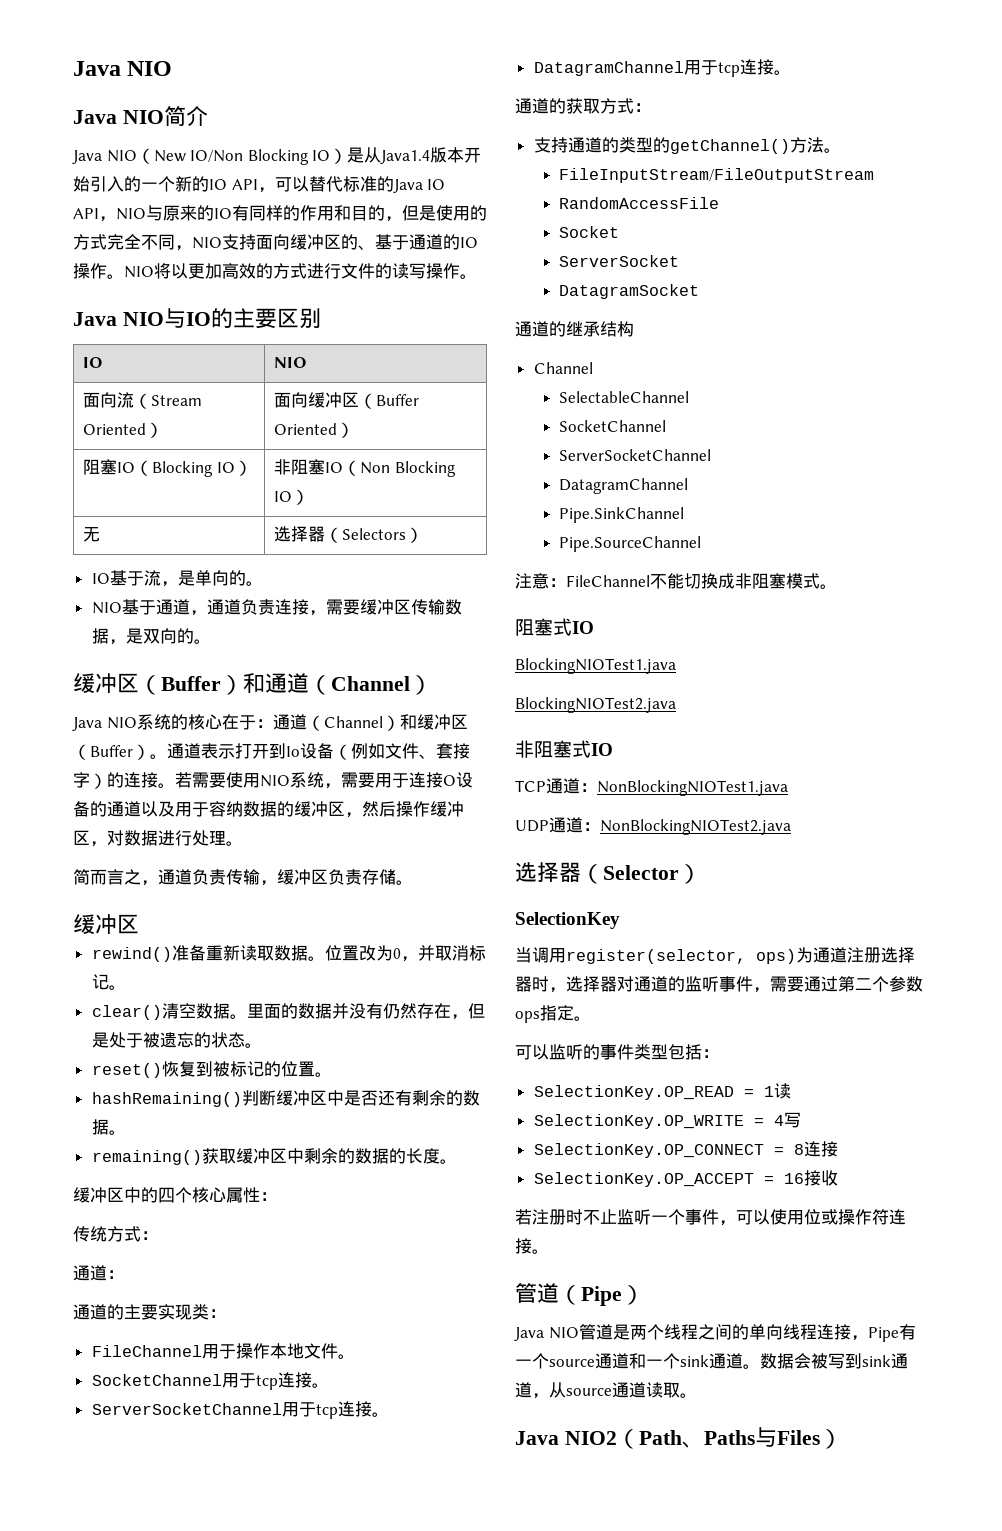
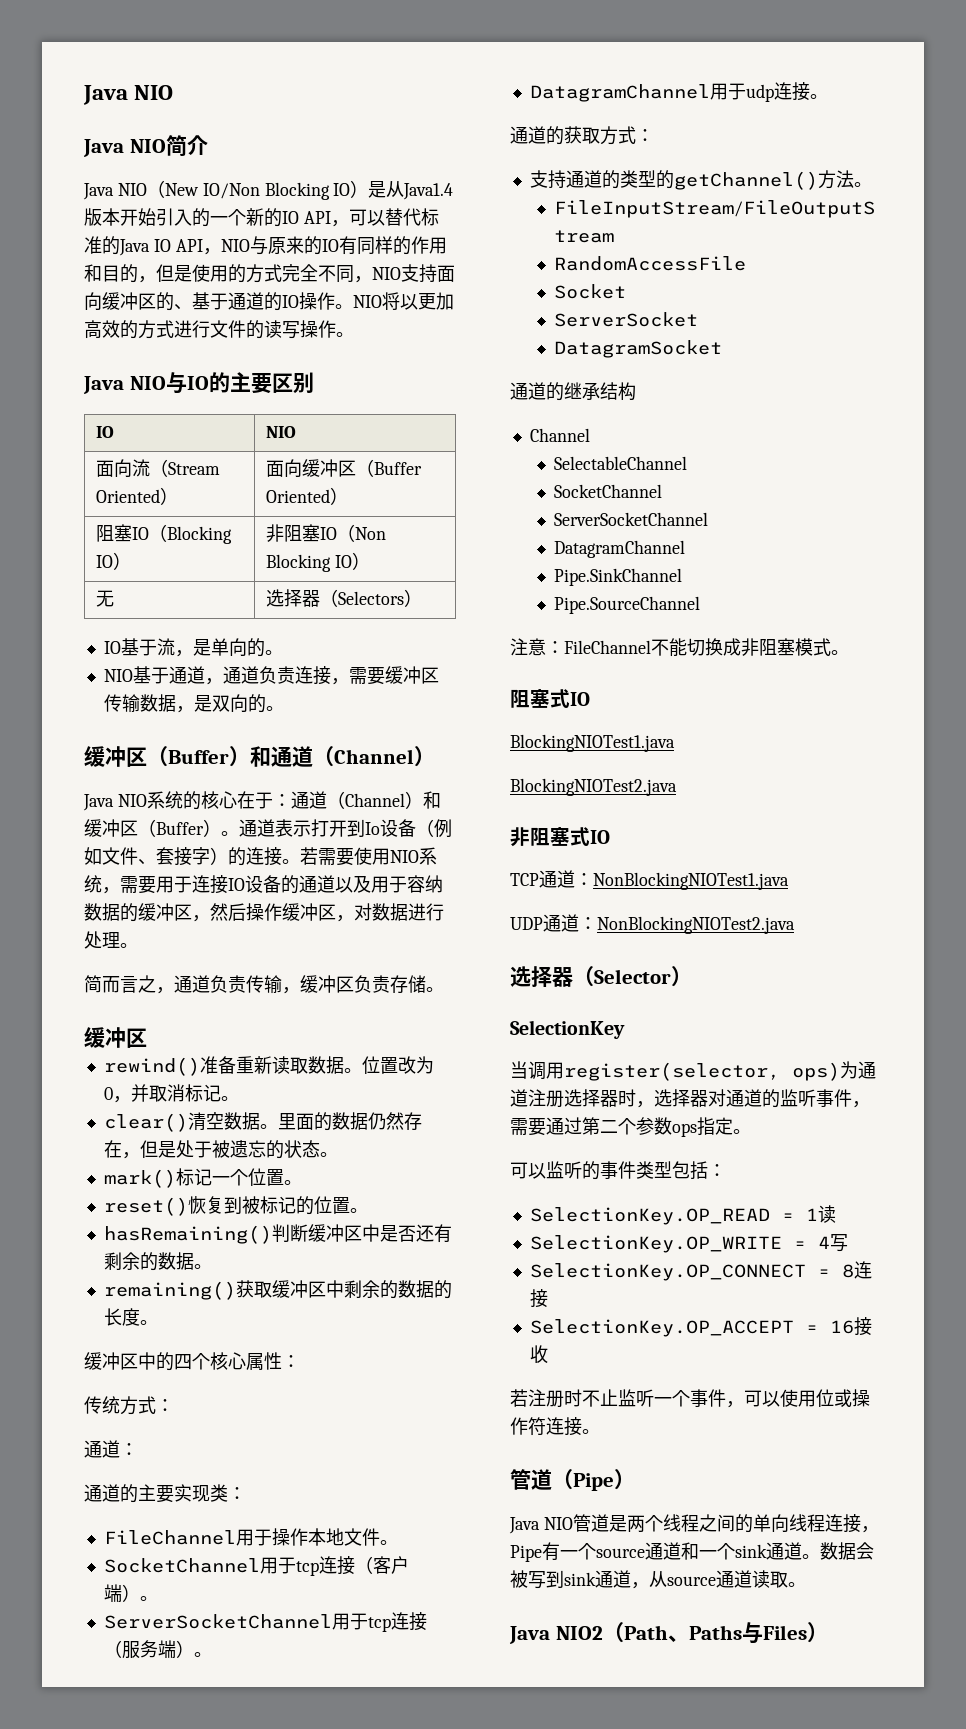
- 若需要使用NIO系统，需要用于连接O设备的通道以及用于容纳数据的缓冲区，然后操作缓冲区，对数据进行处理。
+ 若需要使用NIO系统，需要用于连接IO设备的通道以及用于容纳数据的缓冲区，然后操作缓冲区，对数据进行处理。
- 里面的数据并没有仍然存在，但是处于被遗忘的状态。
+ 里面的数据仍然存在，但是处于被遗忘的状态。
+ mark()标记一个位置。
- hashRemaining()判断缓冲区中是否还有剩余的数据。
+ hasRemaining()判断缓冲区中是否还有剩余的数据。
- SocketChannel用于tcp连接。
+ SocketChannel用于tcp连接（客户端）。
- ServerSocketChannel用于tcp连接。
+ ServerSocketChannel用于tcp连接（服务端）。
- DatagramChannel用于tcp连接。
+ DatagramChannel用于udp连接。

